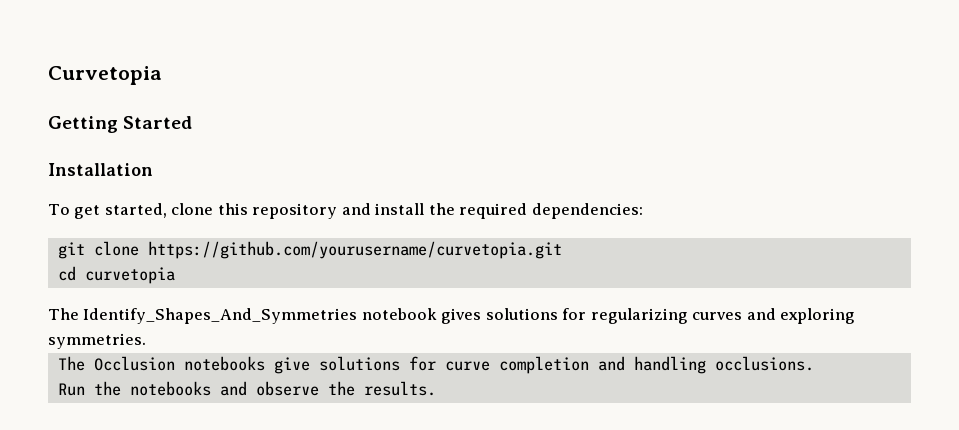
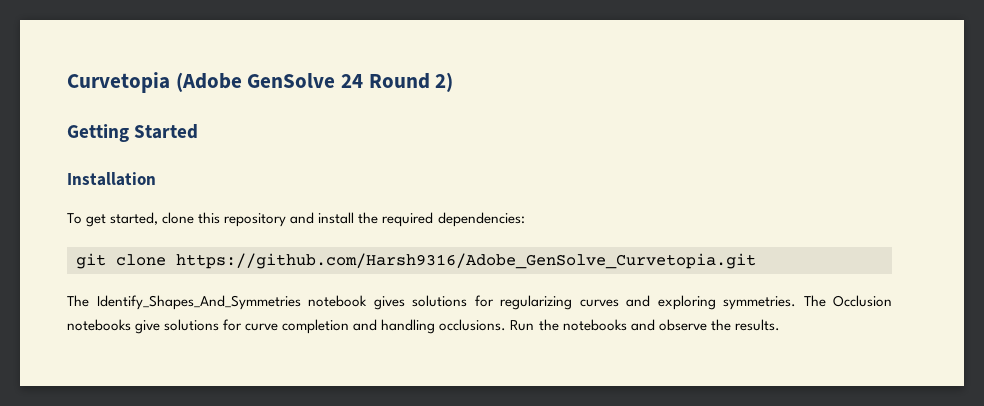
- Curvetopia
+ Curvetopia (Adobe GenSolve 24 Round 2)
- git clone https://github.com/yourusername/curvetopia.git
- cd curvetopia
+ git clone https://github.com/Harsh9316/Adobe_GenSolve_Curvetopia.git
- The Identify_Shapes_And_Symmetries notebook gives solutions for regularizing curves and exploring symmetries.
- The Occlusion notebooks give solutions for curve completion and handling occlusions.
- Run the notebooks and observe the results.
+ The Identify_Shapes_And_Symmetries notebook gives solutions for regularizing curves and exploring symmetries. The Occlusion notebooks give solutions for curve completion and handling occlusions. Run the notebooks and observe the results.

